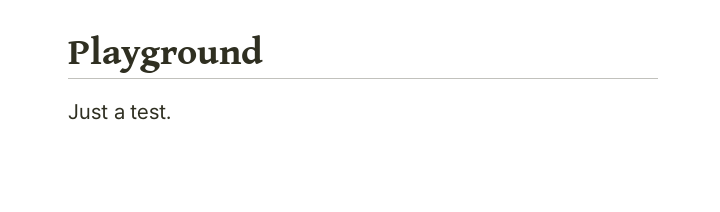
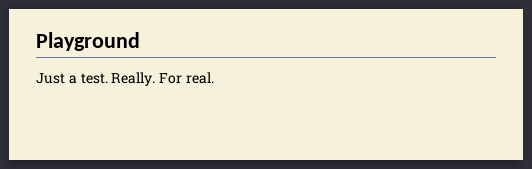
+ Really. For real.

